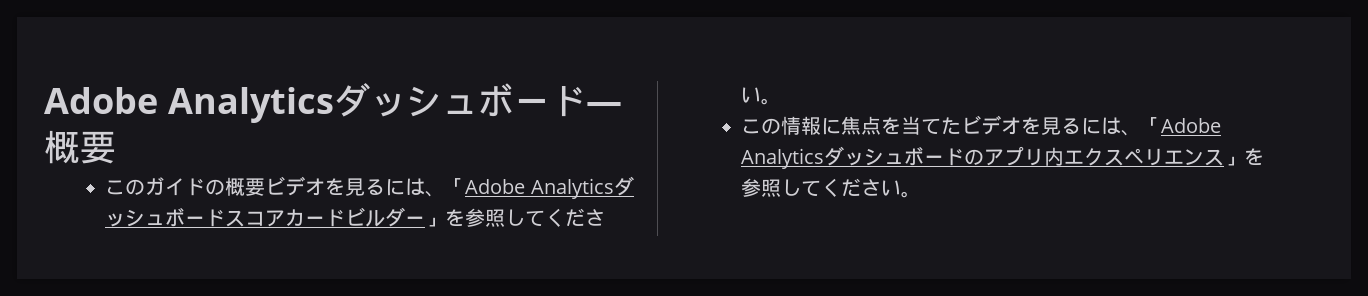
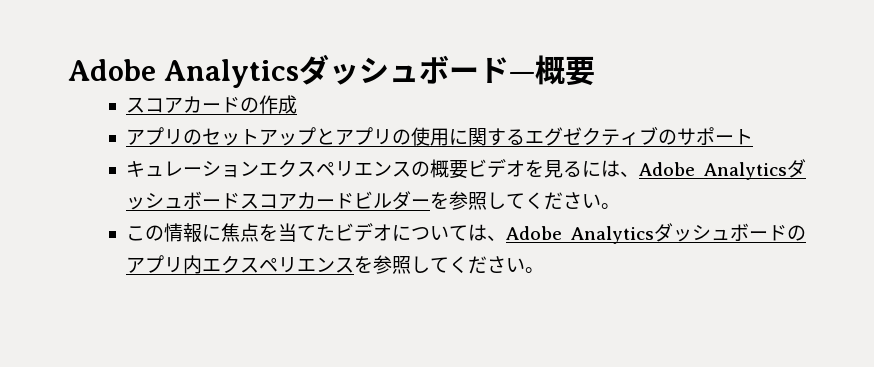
- このガイドの概要ビデオを見るには、「Adobe Analyticsダッシュボードスコアカードビルダー」を参照してください。
+ スコアカードの作成
+ アプリのセットアップとアプリの使用に関するエグゼクティブのサポート
+ キュレーションエクスペリエンスの概要ビデオを見るには、Adobe Analyticsダッシュボードスコアカードビルダーを参照してください。
- この情報に焦点を当てたビデオを見るには、「Adobe Analyticsダッシュボードのアプリ内エクスペリエンス」を参照してください。
+ この情報に焦点を当てたビデオについては、Adobe Analyticsダッシュボードのアプリ内エクスペリエンスを参照してください。

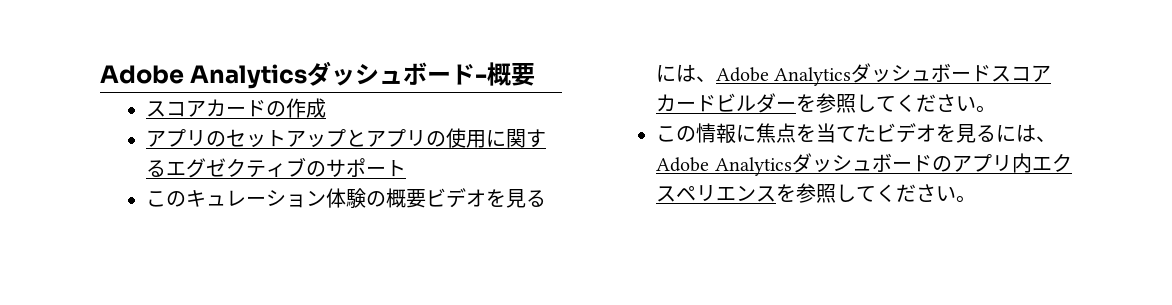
- Adobe Analyticsダッシュボード—概要
+ Adobe Analyticsダッシュボード-概要
- キュレーションエクスペリエンスの概要ビデオを見るには、Adobe Analyticsダッシュボードスコアカードビルダーを参照してください。
+ このキュレーション体験の概要ビデオを見るには、Adobe Analyticsダッシュボードスコアカードビルダーを参照してください。
- この情報に焦点を当てたビデオについては、Adobe Analyticsダッシュボードのアプリ内エクスペリエンスを参照してください。
+ この情報に焦点を当てたビデオを見るには、Adobe Analyticsダッシュボードのアプリ内エクスペリエンスを参照してください。

